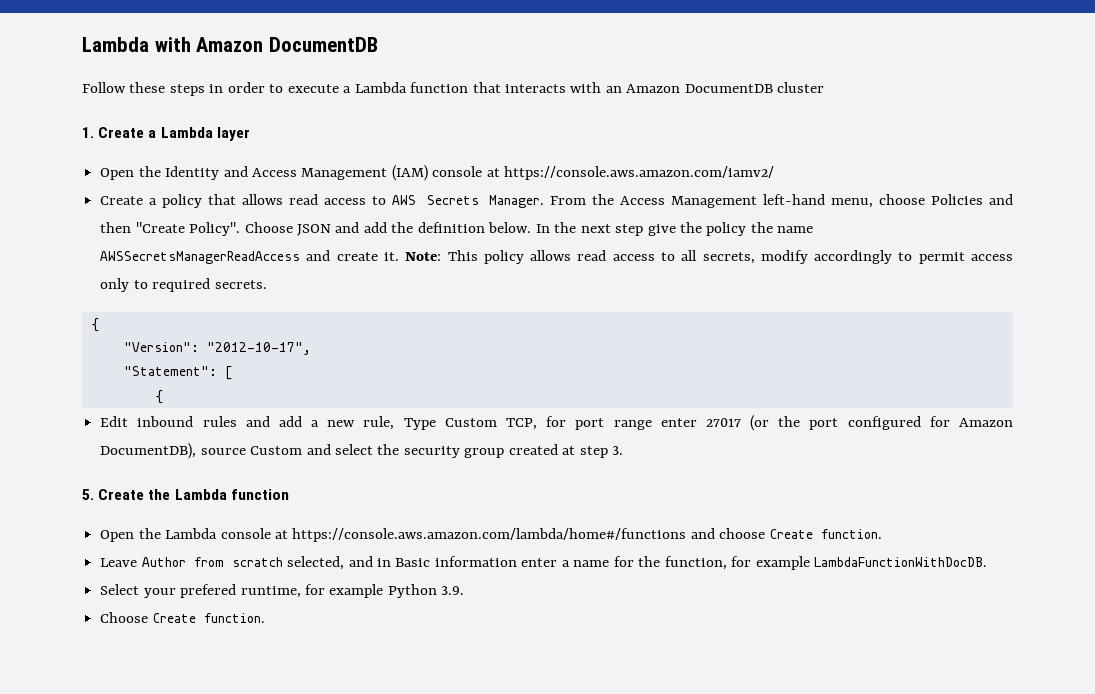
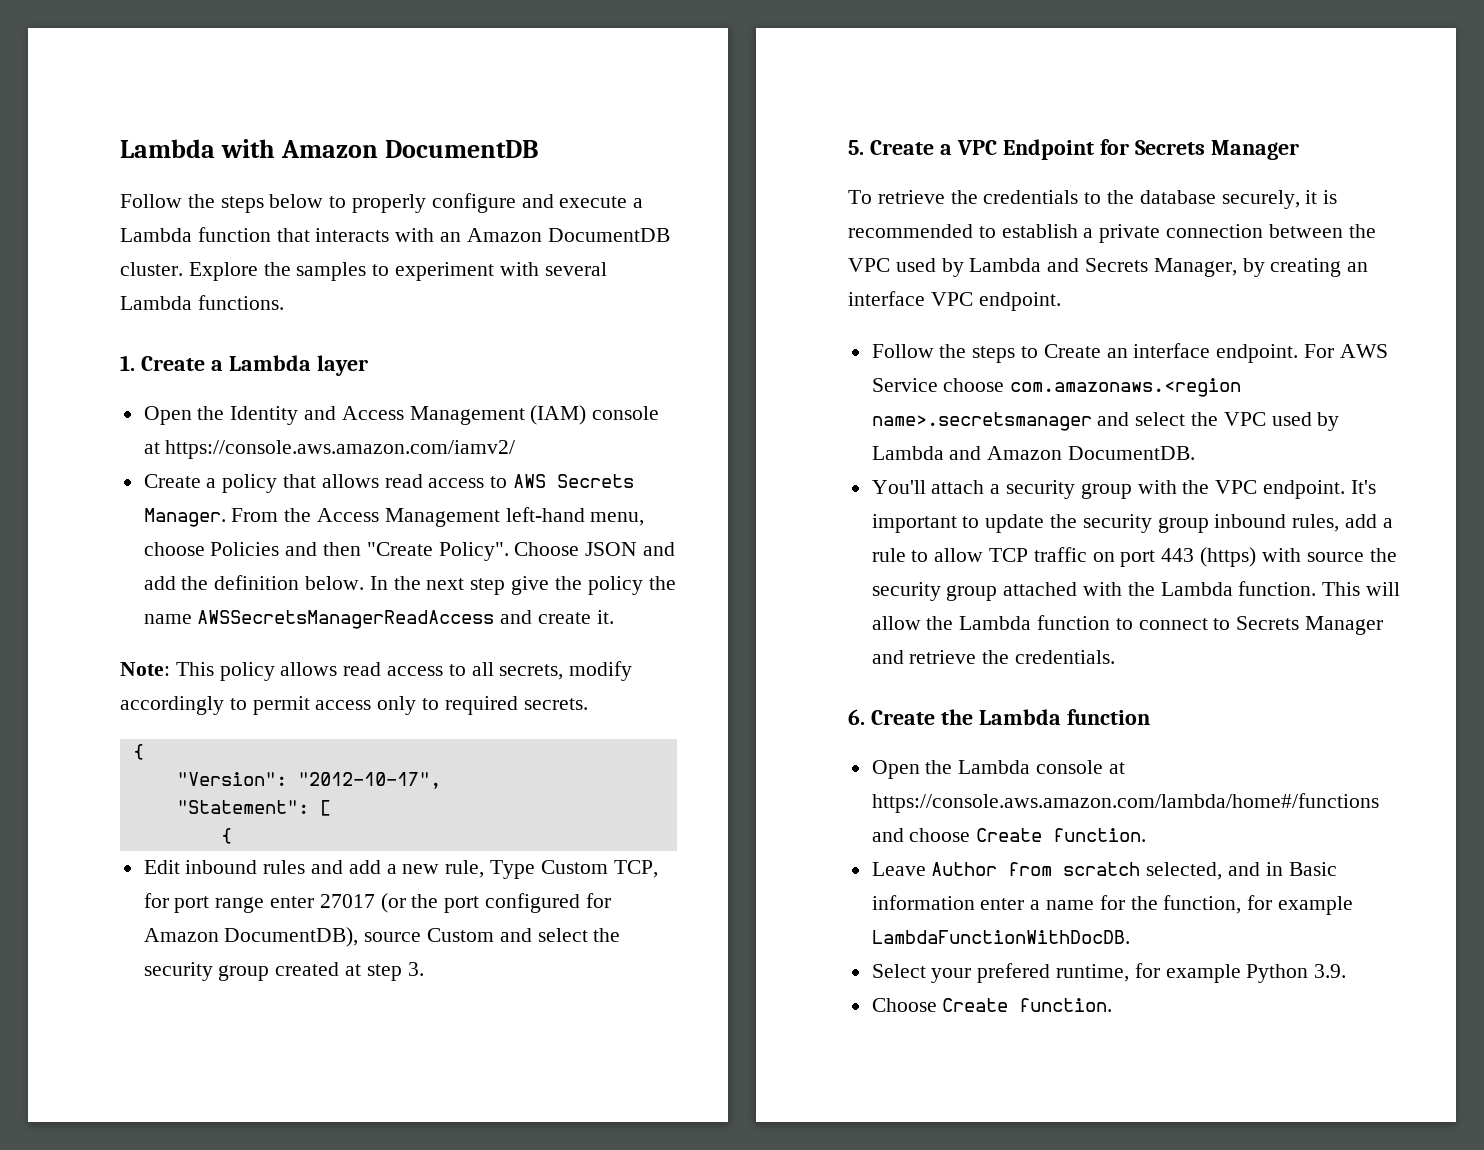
- Follow these steps in order to execute a Lambda function that interacts with an Amazon DocumentDB cluster
+ Follow the steps below to properly configure and execute a Lambda function that interacts with an Amazon DocumentDB cluster. Explore the samples to experiment with several Lambda functions.
- In the next step give the policy the name AWSSecretsManagerReadAccess and create it. Note: This policy allows read access to all secrets, modify accordingly to permit access only to required secrets.
+ In the next step give the policy the name AWSSecretsManagerReadAccess and create it.
+ Note: This policy allows read access to all secrets, modify accordingly to permit access only to required secrets.
- 5. Create the Lambda function
+ 5. Create a VPC Endpoint for Secrets Manager
+ To retrieve the credentials to the database securely, it is recommended to establish a private connection between the VPC used by Lambda and Secrets Manager, by creating an interface VPC endpoint.
+ Follow the steps to Create an interface endpoint. For AWS Service choose com.amazonaws.<region name>.secretsmanager and select the VPC used by Lambda and Amazon DocumentDB.
+ You'll attach a security group with the VPC endpoint. It's important to update the security group inbound rules, add a rule to allow TCP traffic on port 443 (https) with source the security group attached with the Lambda function. This will allow the Lambda function to connect to Secrets Manager and retrieve the credentials.
+ 6. Create the Lambda function

